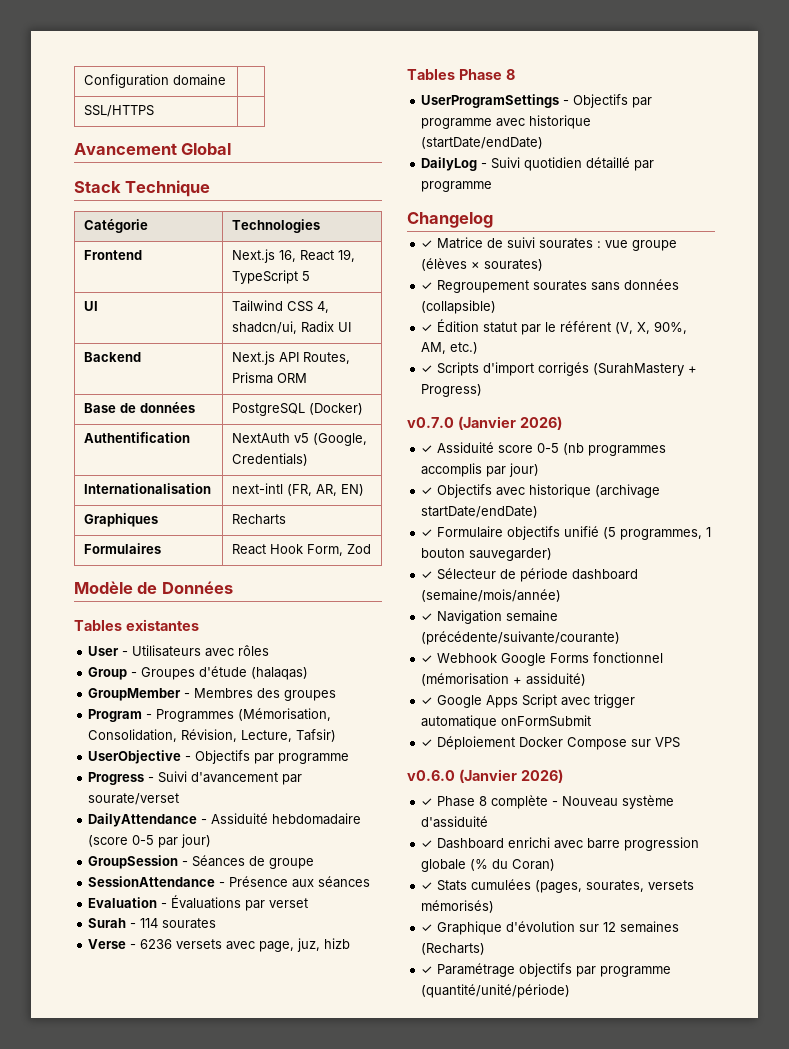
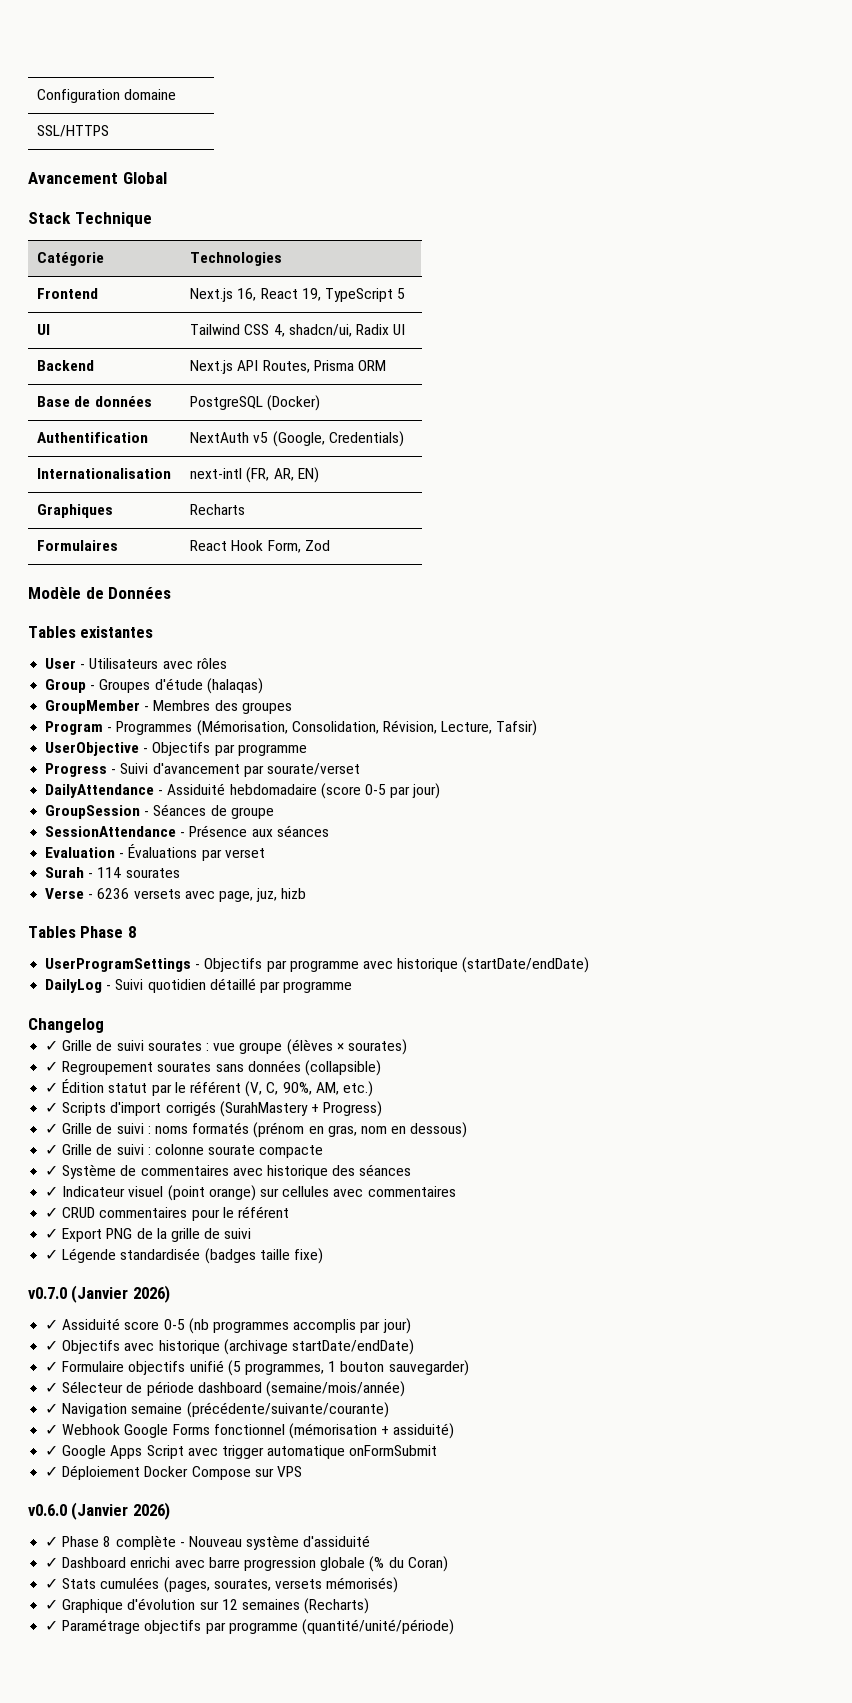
- ✓ Matrice de suivi sourates : vue groupe (élèves × sourates)
+ ✓ Grille de suivi sourates : vue groupe (élèves × sourates)
- ✓ Édition statut par le référent (V, X, 90%, AM, etc.)
+ ✓ Édition statut par le référent (V, C, 90%, AM, etc.)
+ ✓ Grille de suivi : noms formatés (prénom en gras, nom en dessous)
+ ✓ Grille de suivi : colonne sourate compacte
+ ✓ Système de commentaires avec historique des séances
+ ✓ Indicateur visuel (point orange) sur cellules avec commentaires
+ ✓ CRUD commentaires pour le référent
+ ✓ Export PNG de la grille de suivi
+ ✓ Légende standardisée (badges taille fixe)

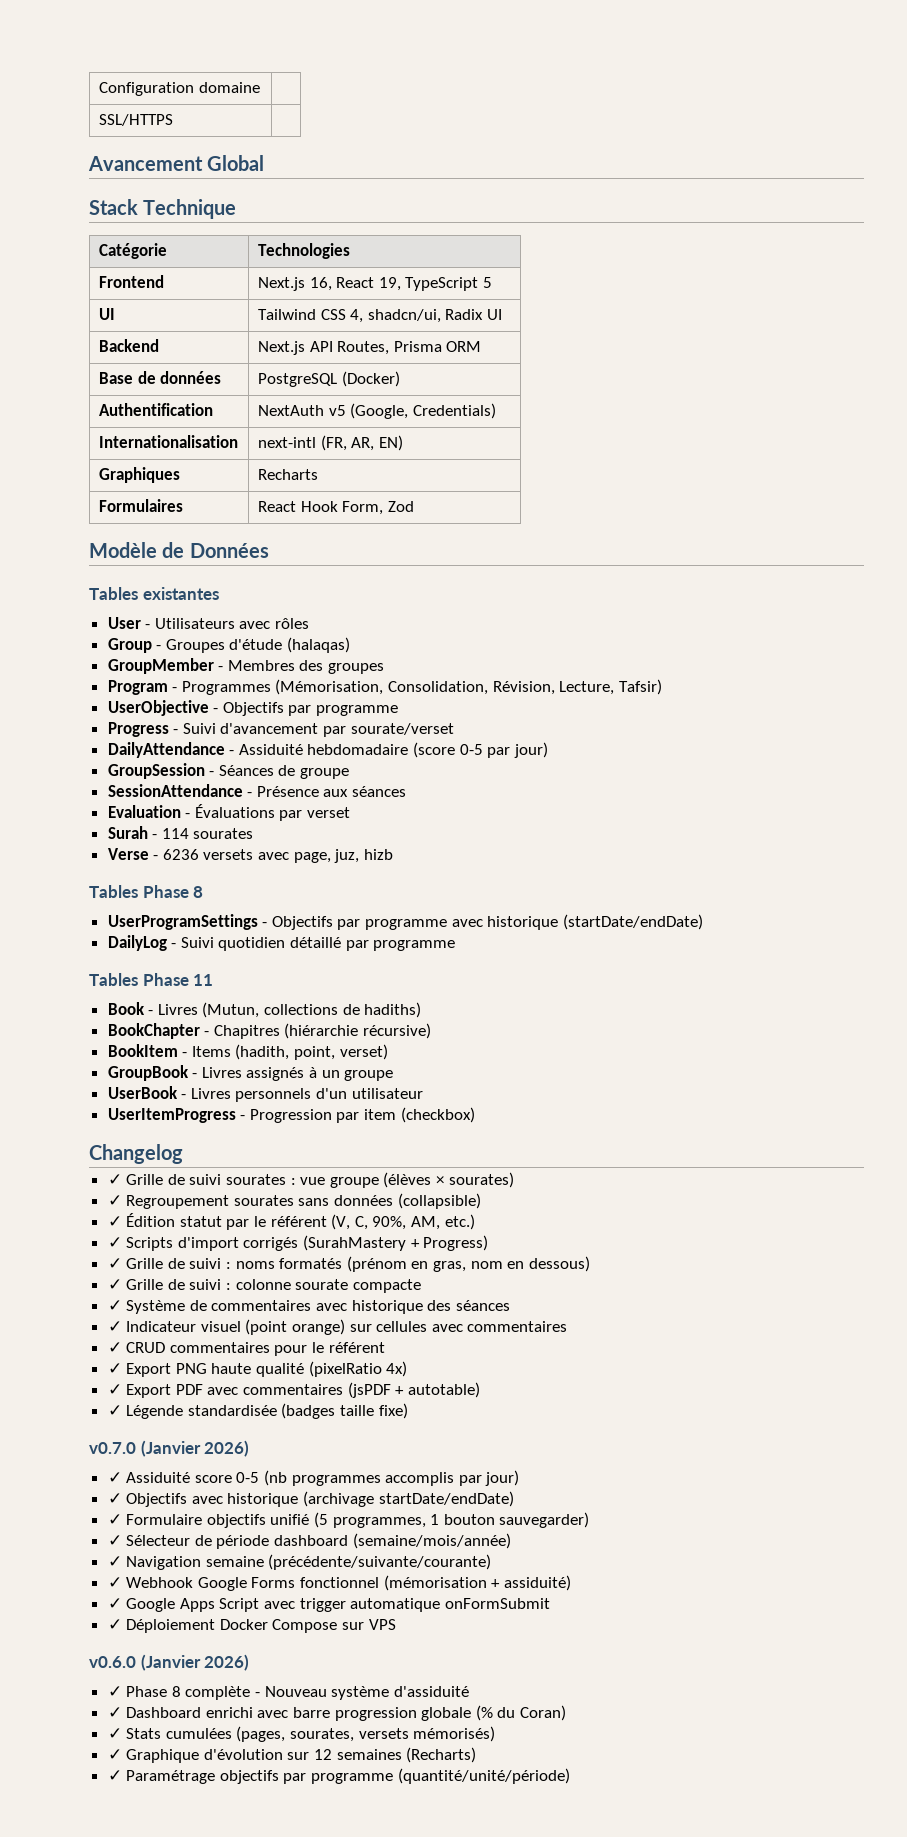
+ Tables Phase 11
+ Book - Livres (Mutun, collections de hadiths)
+ BookChapter - Chapitres (hiérarchie récursive)
+ BookItem - Items (hadith, point, verset)
+ GroupBook - Livres assignés à un groupe
+ UserBook - Livres personnels d'un utilisateur
+ UserItemProgress - Progression par item (checkbox)
- ✓ Export PNG de la grille de suivi
+ ✓ Export PNG haute qualité (pixelRatio 4x)
+ ✓ Export PDF avec commentaires (jsPDF + autotable)

